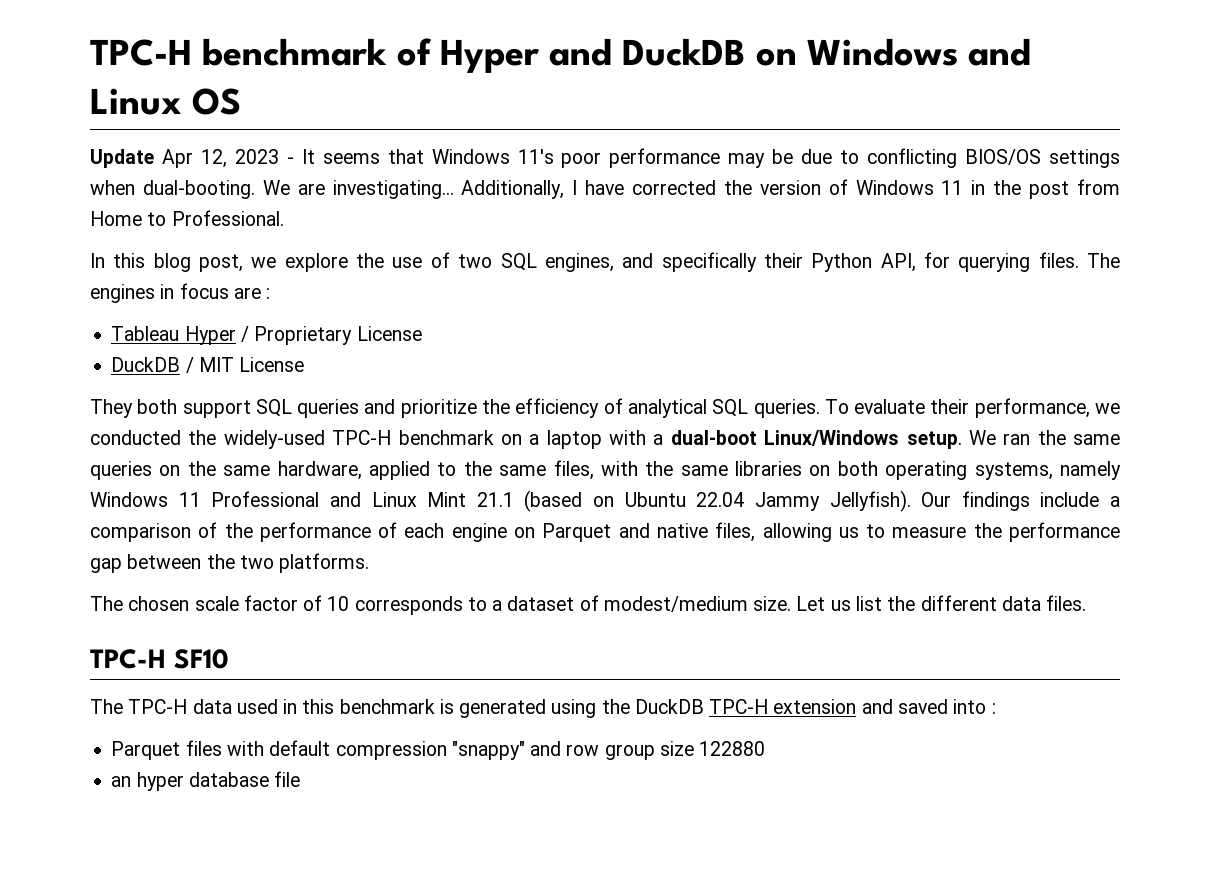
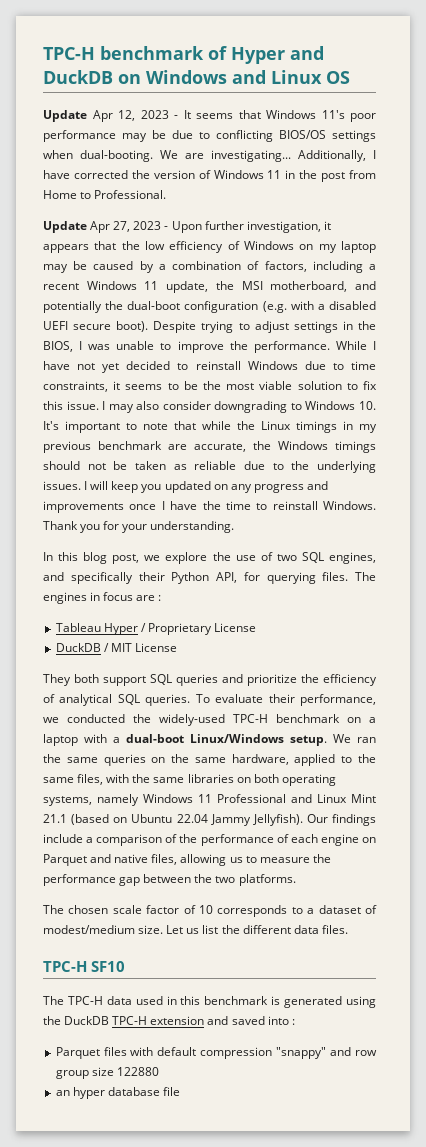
+ Update Apr 27, 2023 - Upon further investigation, it appears that the low efficiency of Windows on my laptop may be caused by a combination of factors, including a recent Windows 11 update, the MSI motherboard, and potentially the dual-boot configuration (e.g. with a disabled UEFI secure boot). Despite trying to adjust settings in the BIOS, I was unable to improve the performance. While I have not yet decided to reinstall Windows due to time constraints, it seems to be the most viable solution to fix this issue. I may also consider downgrading to Windows 10. It's important to note that while the Linux timings in my previous benchmark are accurate, the Windows timings should not be taken as reliable due to the underlying issues. I will keep you updated on any progress and improvements once I have the time to reinstall Windows. Thank you for your understanding.

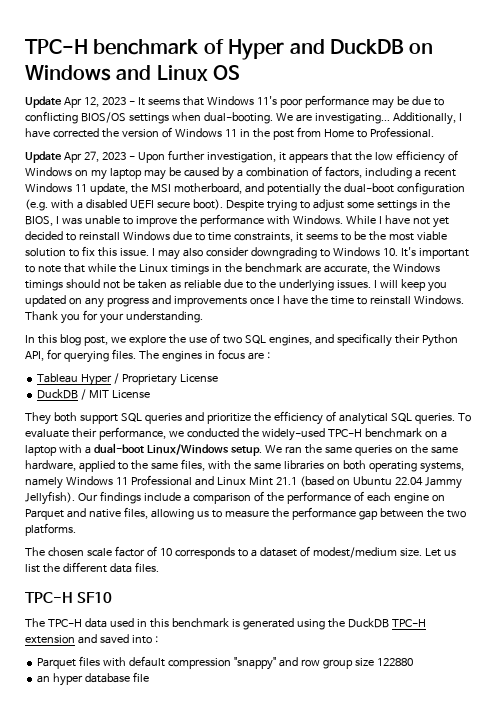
- Despite trying to adjust settings in the BIOS, I was unable to improve the performance.
+ Despite trying to adjust some settings in the BIOS, I was unable to improve the performance with Windows.
- I may also consider downgrading to Windows 10. It's important to note that while the Linux timings in my previous benchmark are accurate, the Windows timings should not be taken as reliable due to the underlying issues.
+ I may also consider downgrading to Windows 10. It's important to note that while the Linux timings in the benchmark are accurate, the Windows timings should not be taken as reliable due to the underlying issues.

